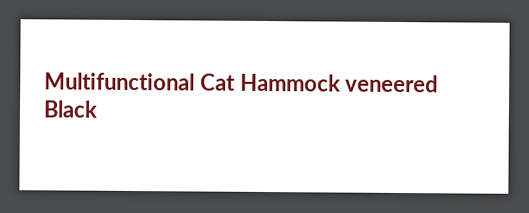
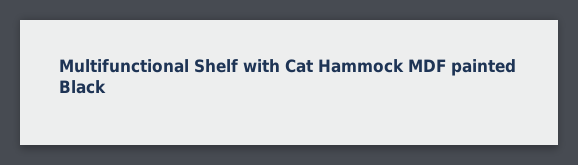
- Multifunctional Cat Hammock veneered Black
+ Multifunctional Shelf with Cat Hammock MDF painted Black

